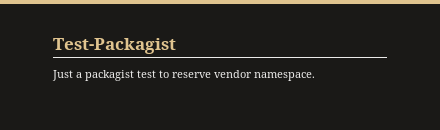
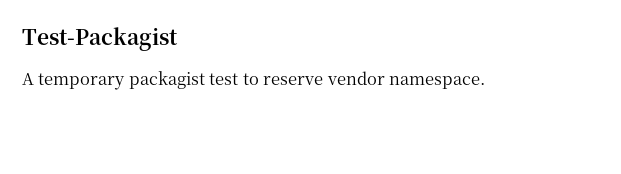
- Just a packagist test to reserve vendor namespace.
+ A temporary packagist test to reserve vendor namespace.

